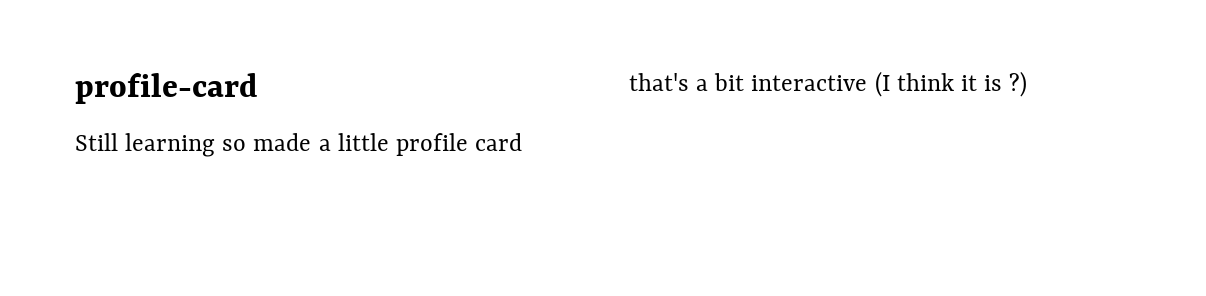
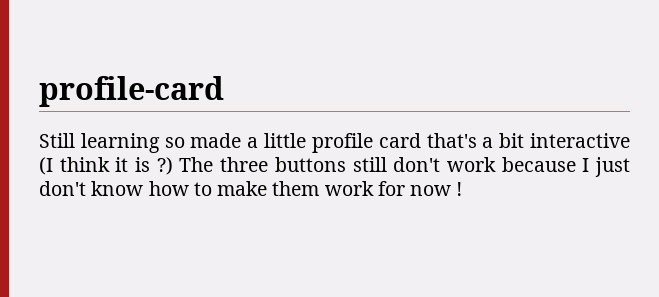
+ The three buttons still don't work because I just don't know how to make them work for now !

